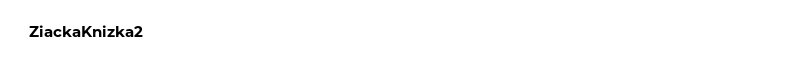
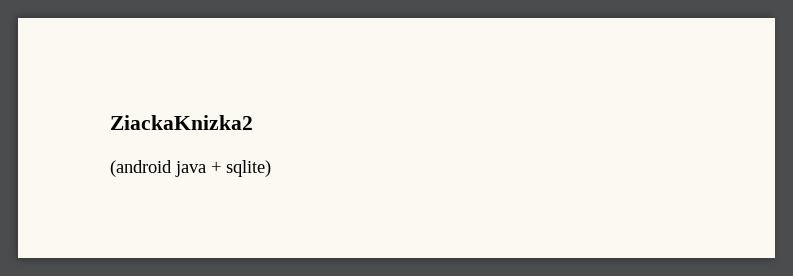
+ (android java + sqlite)

